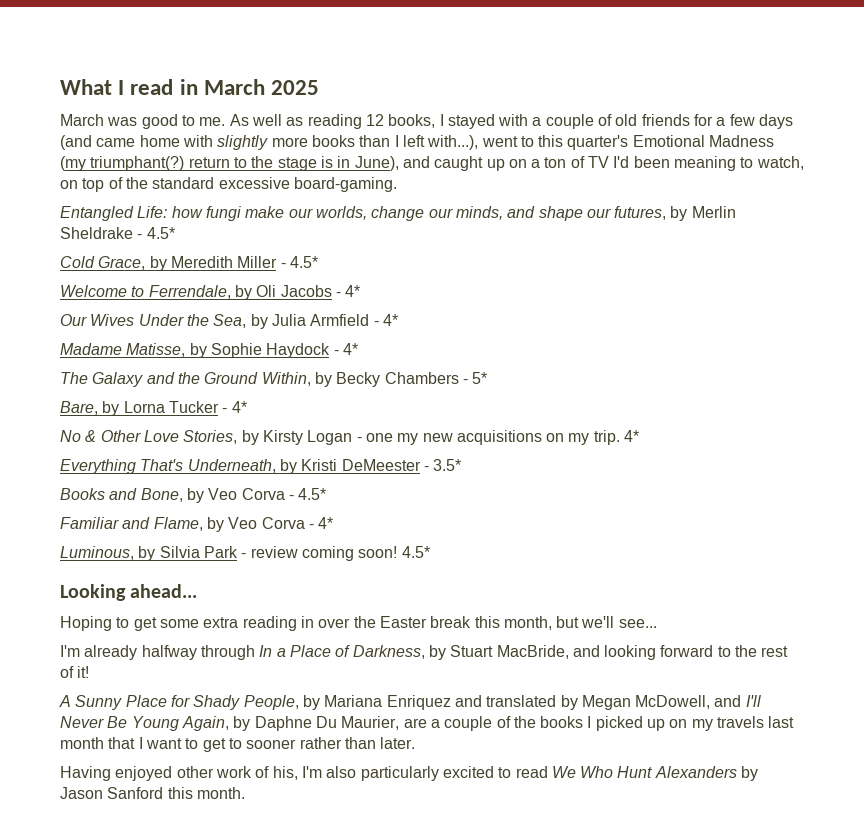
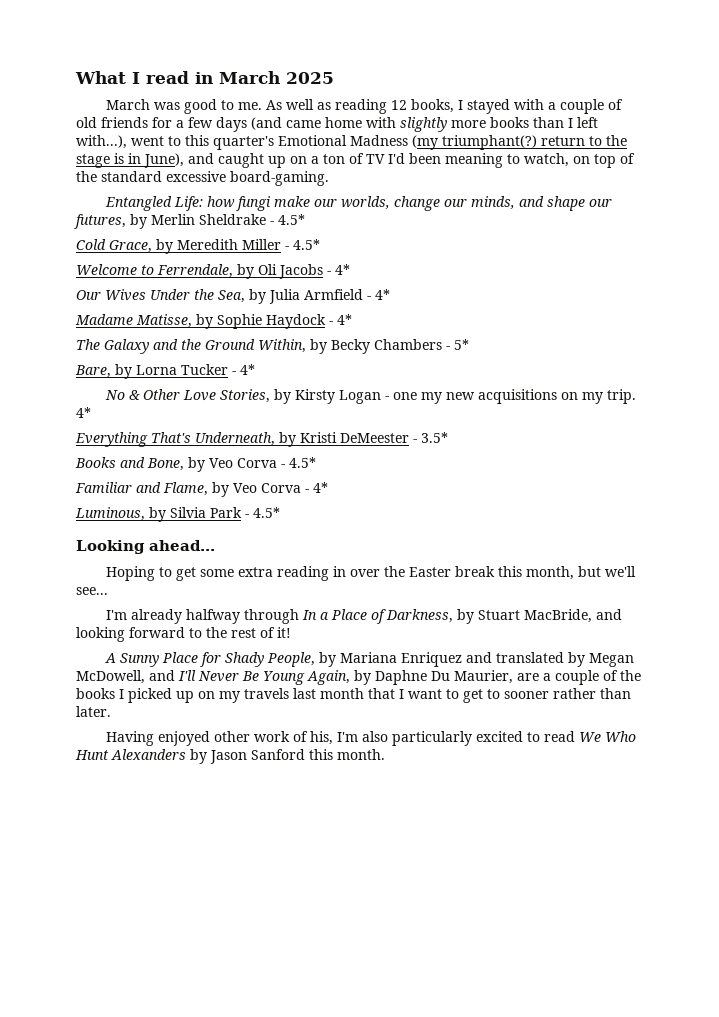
- Luminous, by Silvia Park - review coming soon! 4.5*
+ Luminous, by Silvia Park - 4.5*

